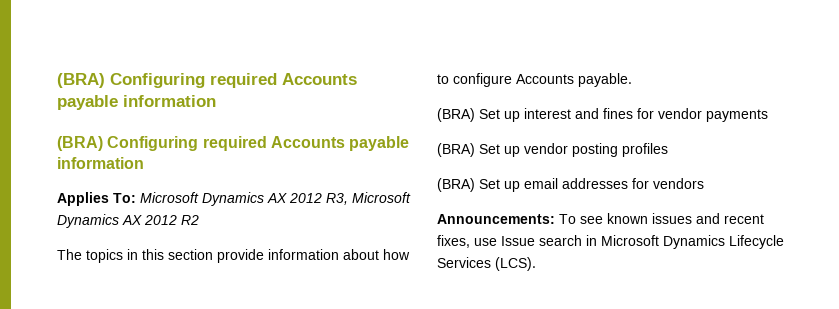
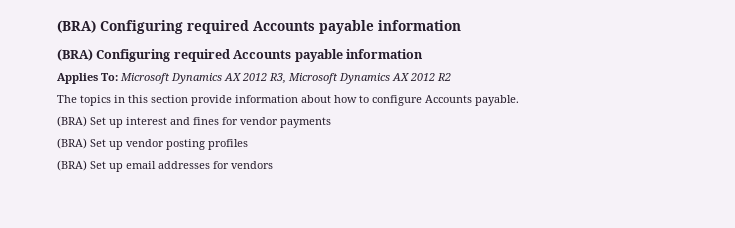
- Announcements: To see known issues and recent fixes, use Issue search in Microsoft Dynamics Lifecycle Services (LCS).

